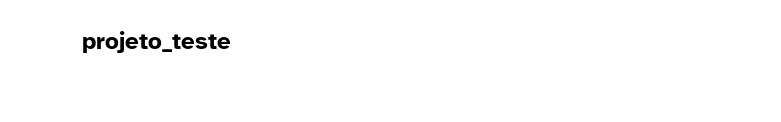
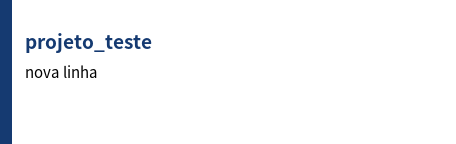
+ nova linha

